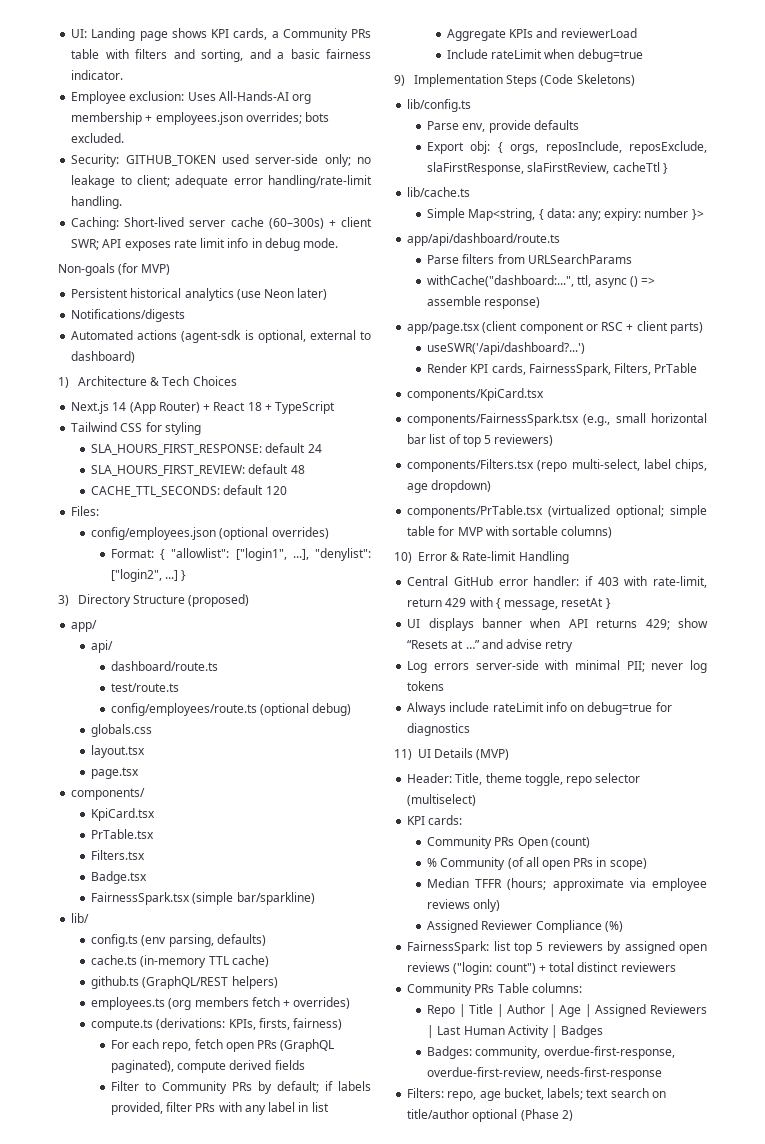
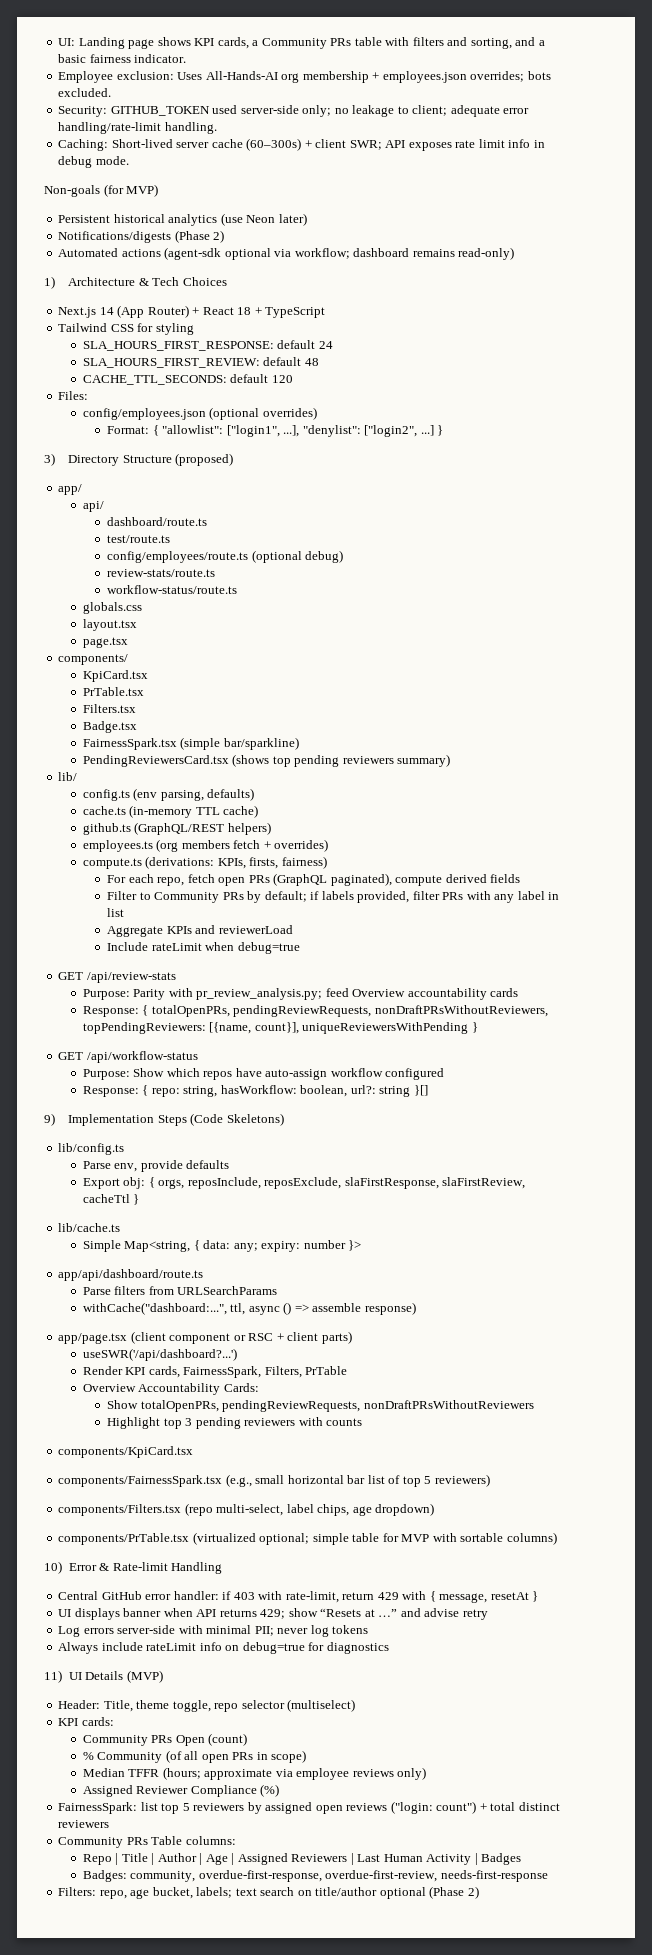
- Notifications/digests
+ Notifications/digests (Phase 2)
- Automated actions (agent-sdk is optional, external to dashboard)
+ Automated actions (agent-sdk optional via workflow; dashboard remains read-only)
+ review-stats/route.ts
+ workflow-status/route.ts
+ PendingReviewersCard.tsx (shows top pending reviewers summary)
+ GET /api/review-stats
+ Purpose: Parity with pr_review_analysis.py; feed Overview accountability cards
+ Response: { totalOpenPRs, pendingReviewRequests, nonDraftPRsWithoutReviewers, topPendingReviewers: [{name, count}], uniqueReviewersWithPending }
+ GET /api/workflow-status
+ Purpose: Show which repos have auto-assign workflow configured
+ Response: { repo: string, hasWorkflow: boolean, url?: string }[]
+ Overview Accountability Cards:
+ Show totalOpenPRs, pendingReviewRequests, nonDraftPRsWithoutReviewers
+ Highlight top 3 pending reviewers with counts

